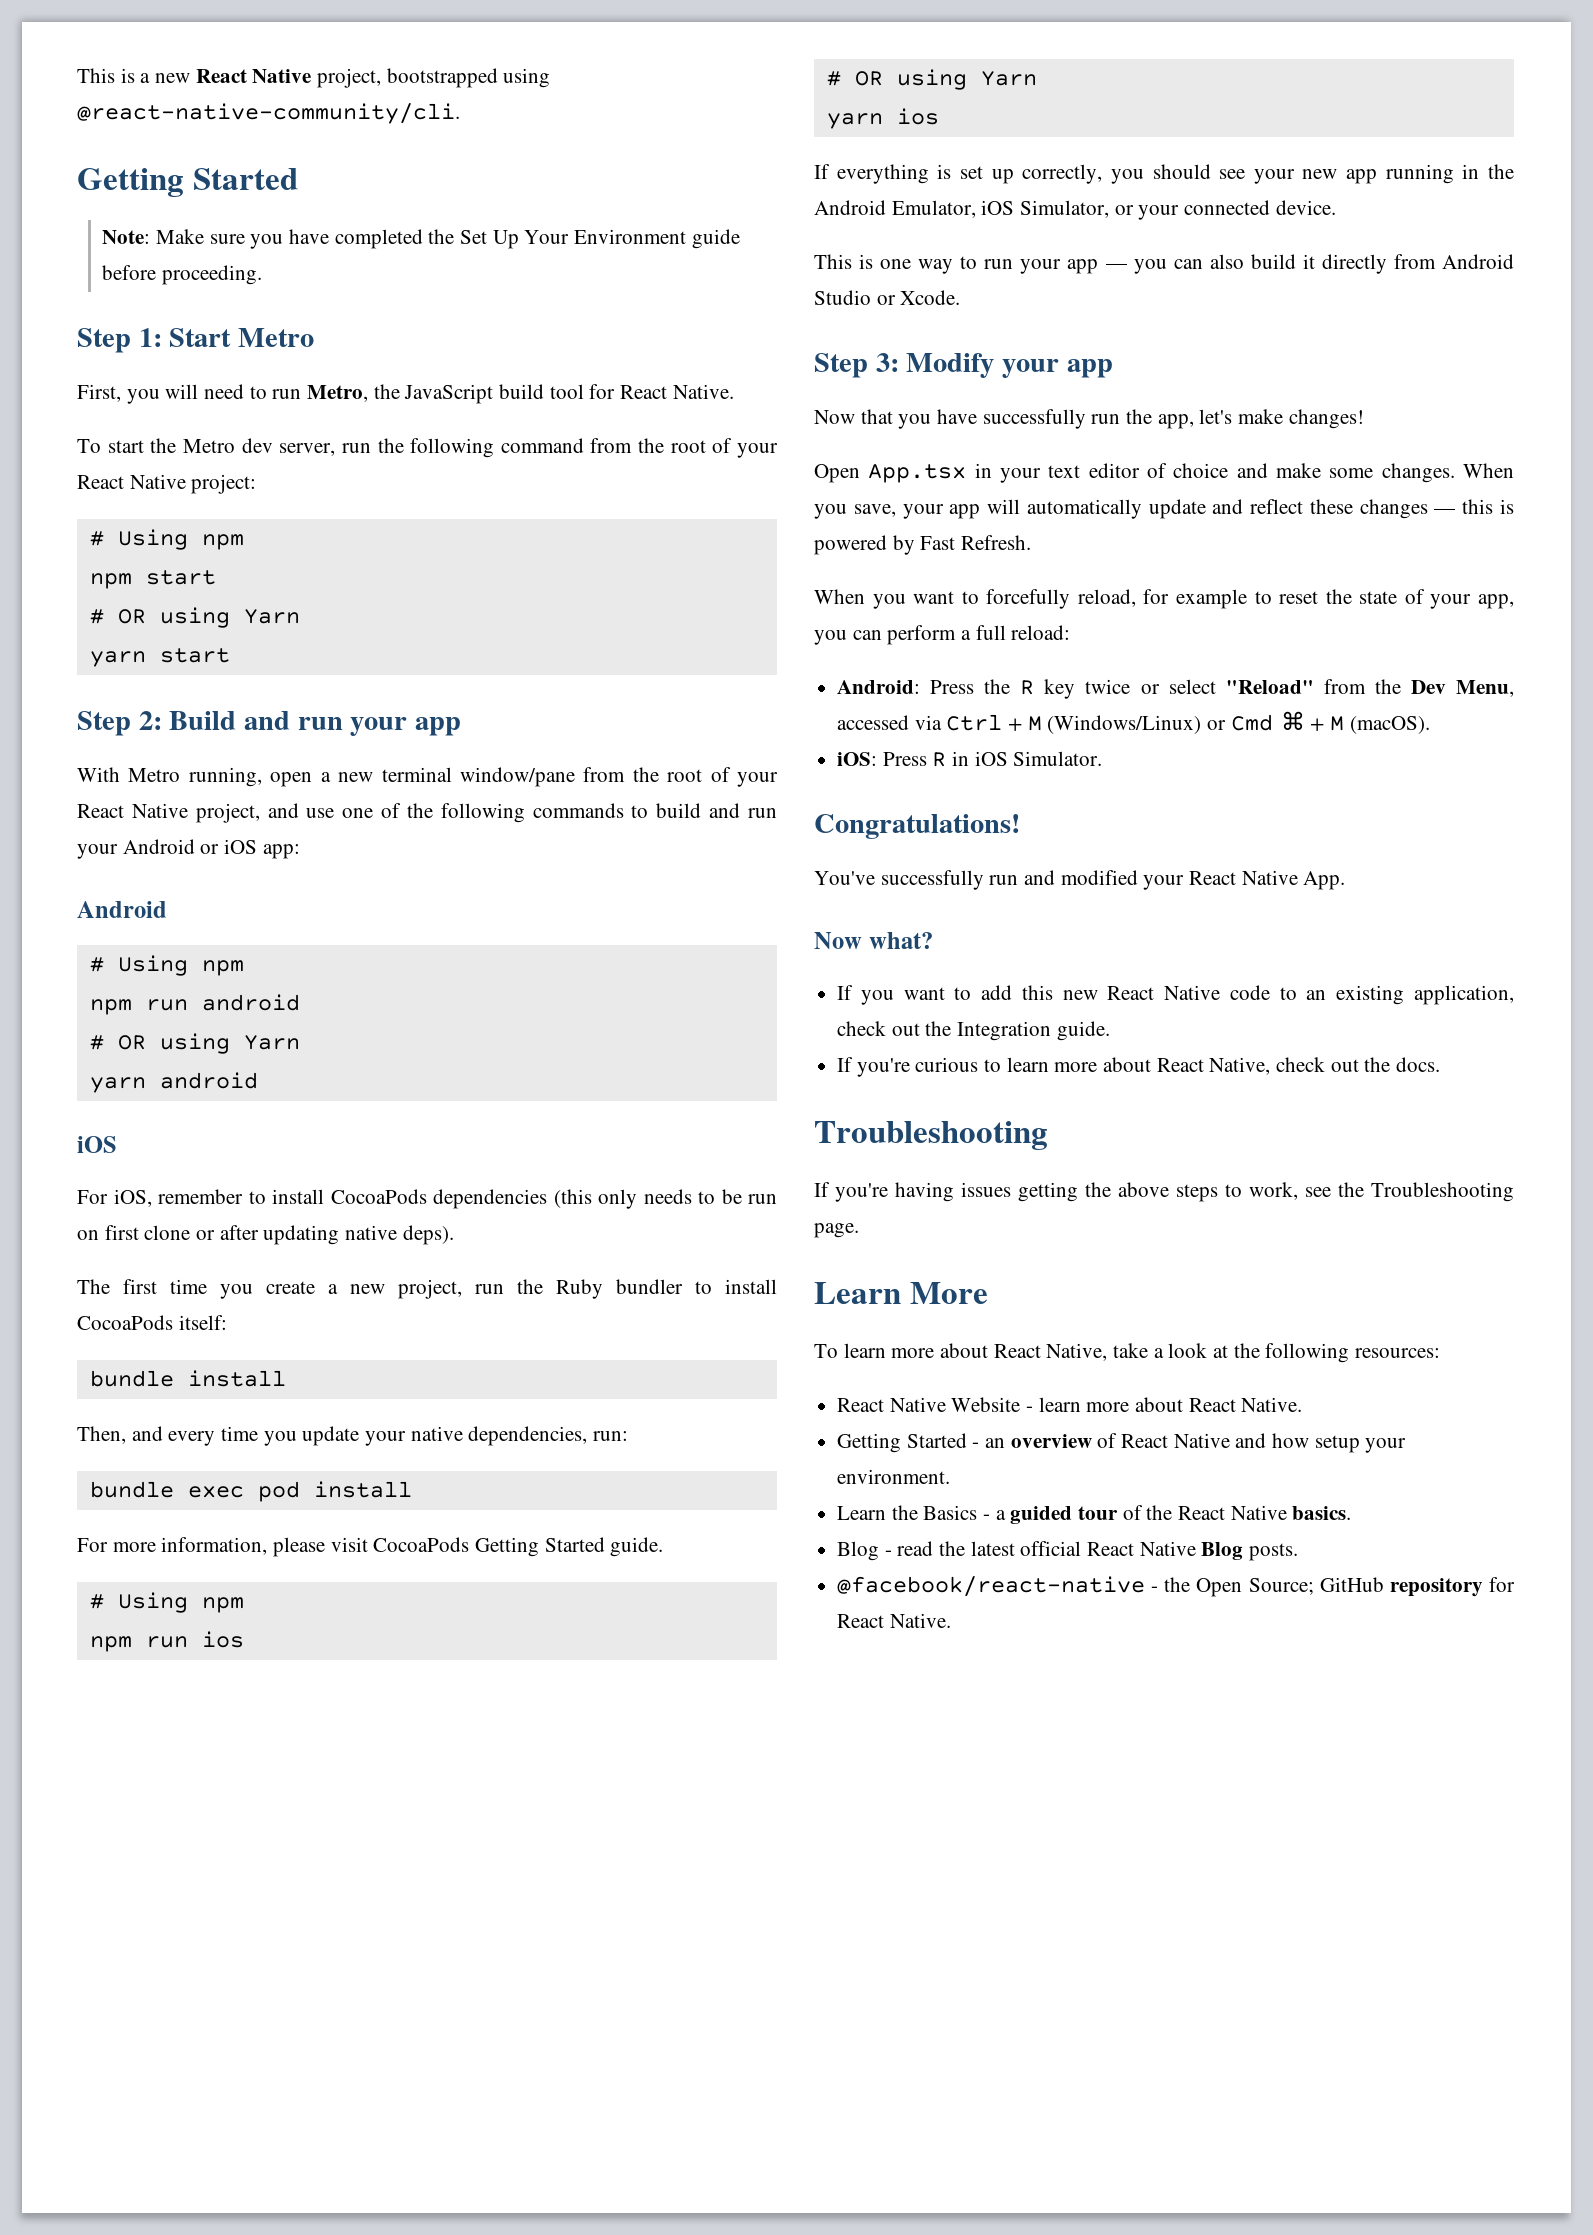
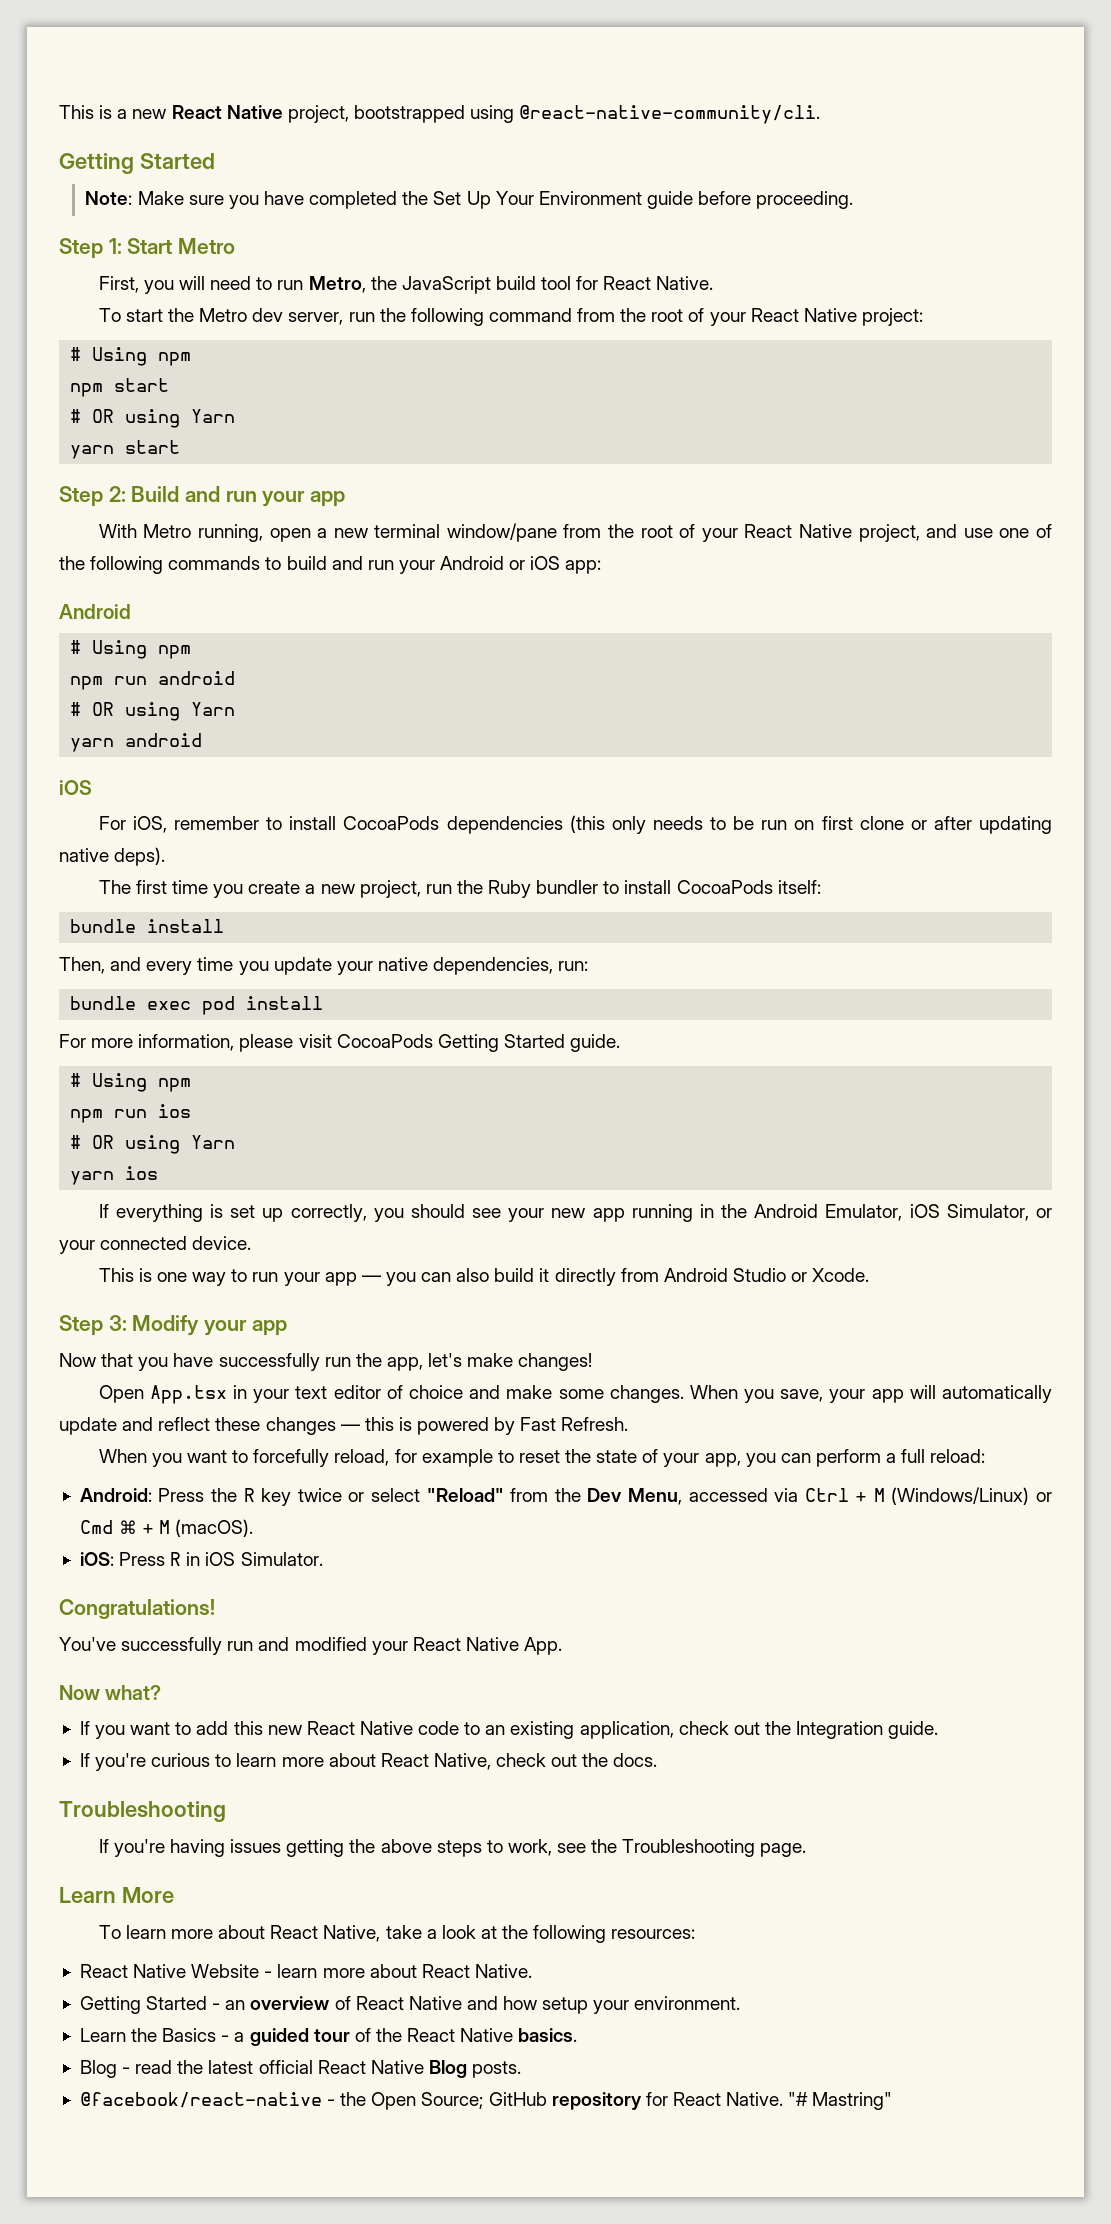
+ "# Mastring"

